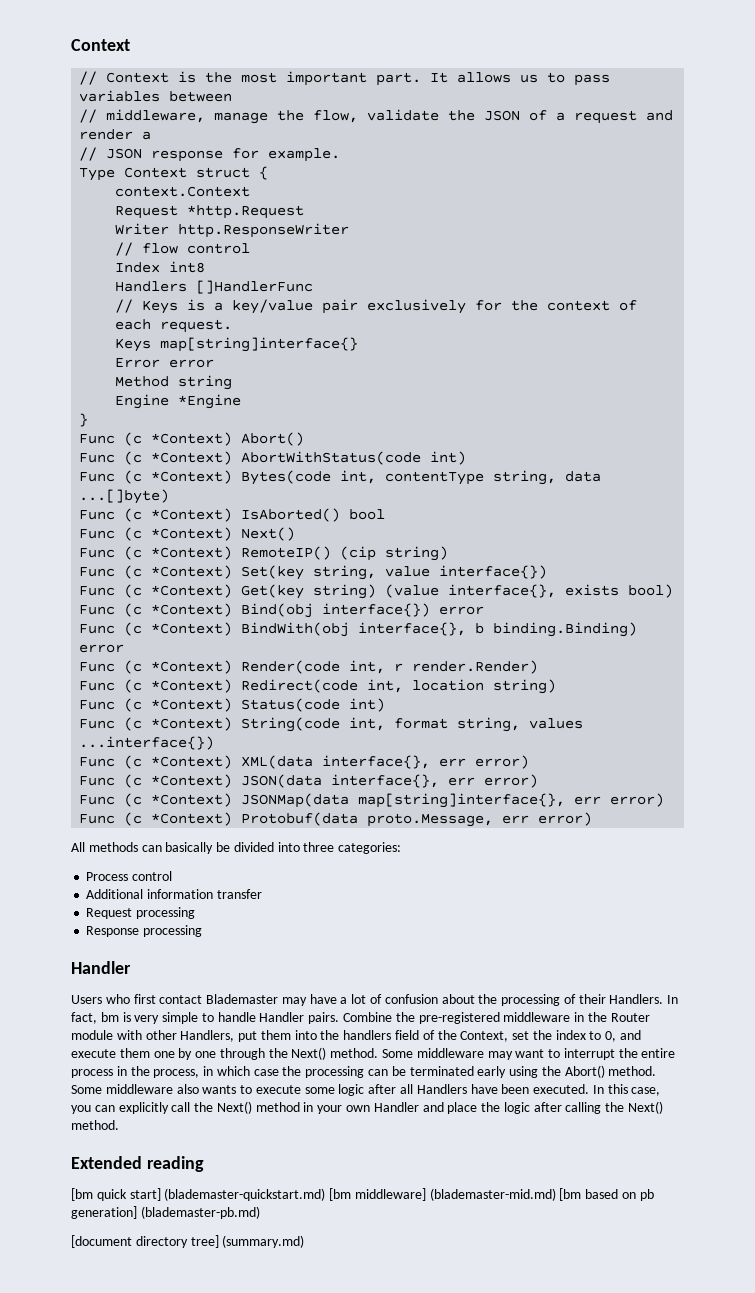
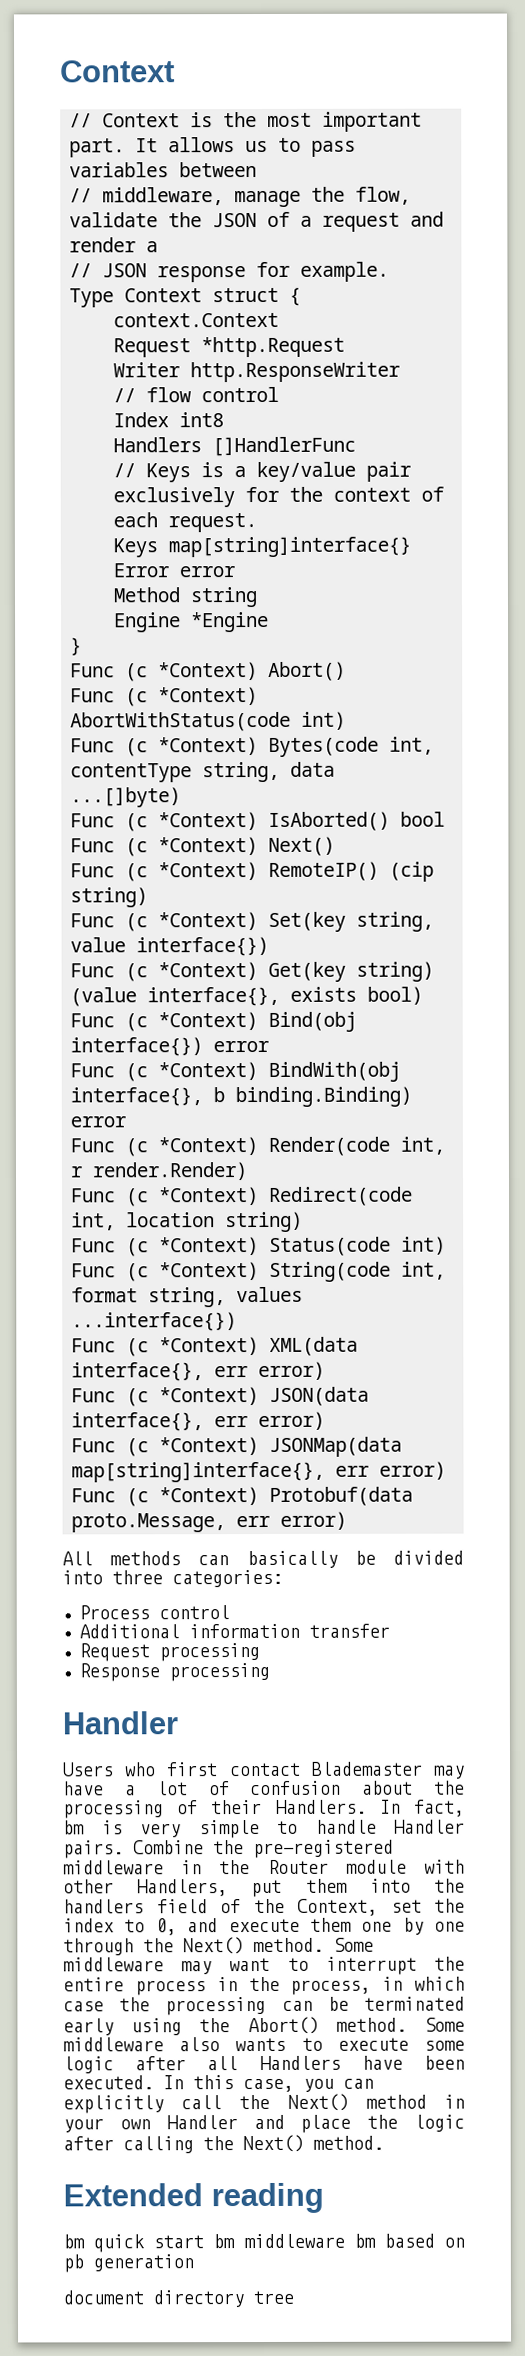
- [bm quick start] (blademaster-quickstart.md) [bm middleware] (blademaster-mid.md) [bm based on pb generation] (blademaster-pb.md)
- [document directory tree] (summary.md)
+ bm quick start bm middleware bm based on pb generation
+ document directory tree

